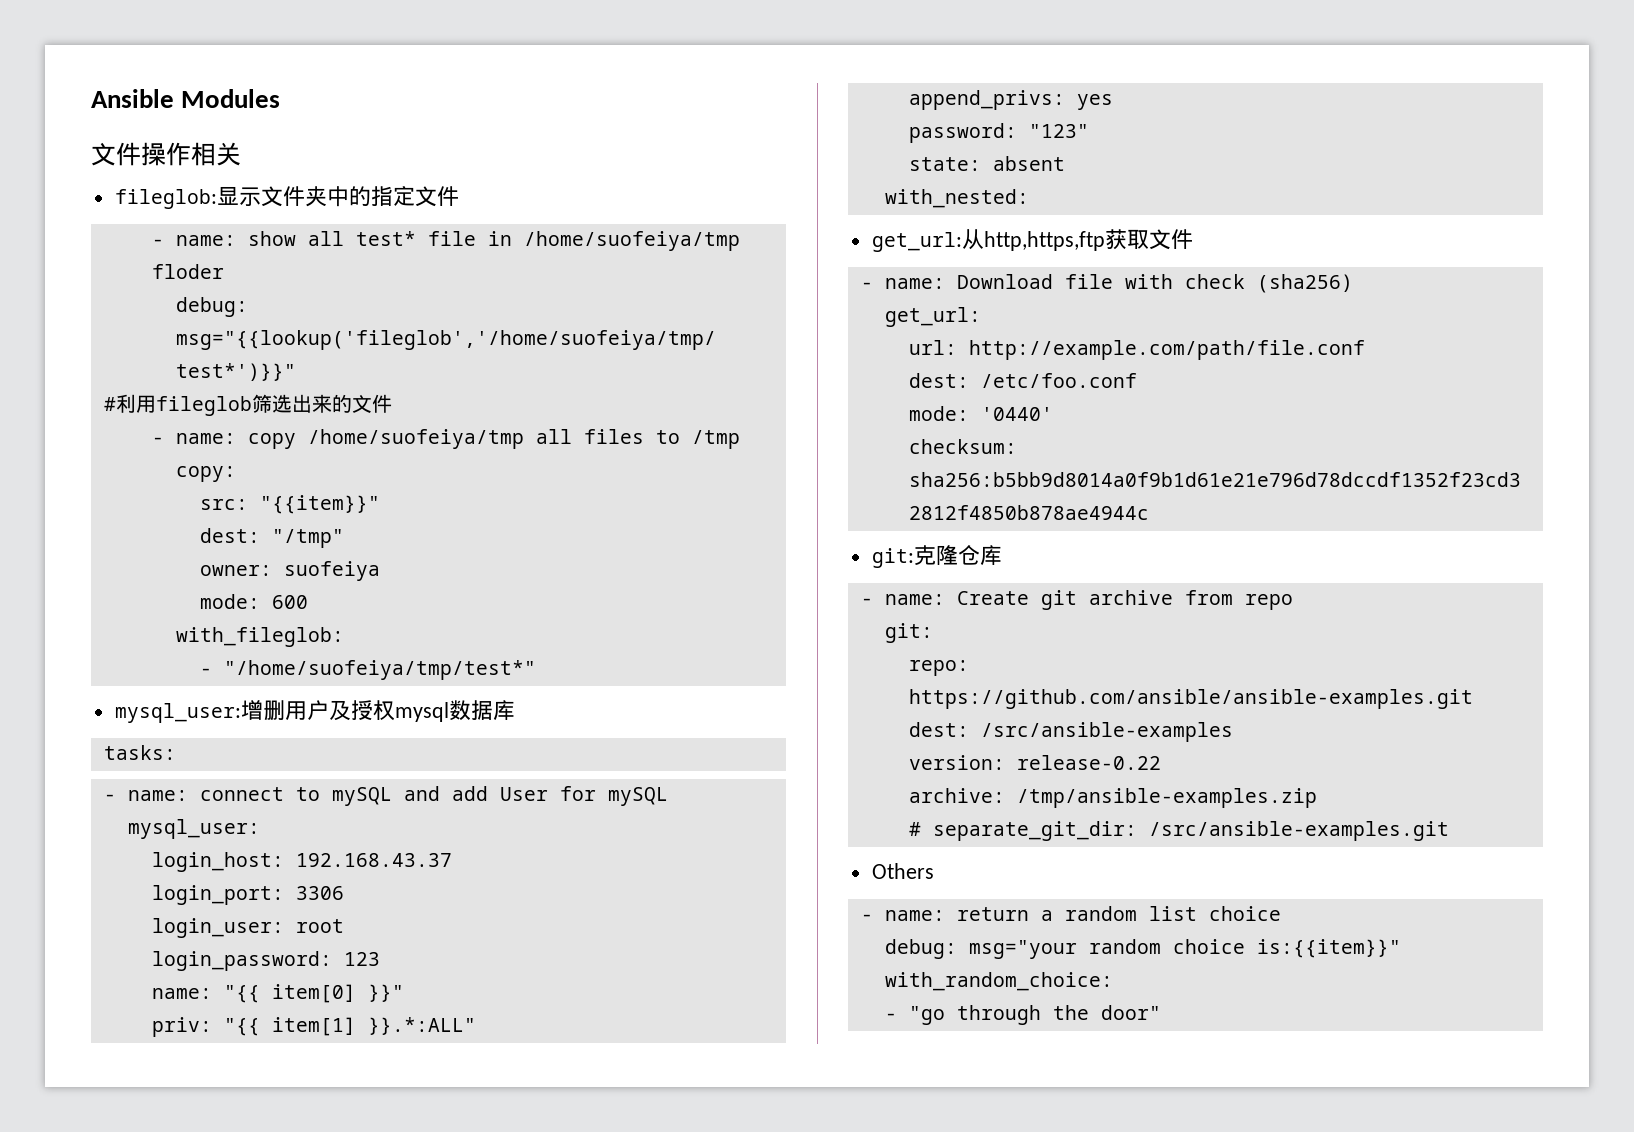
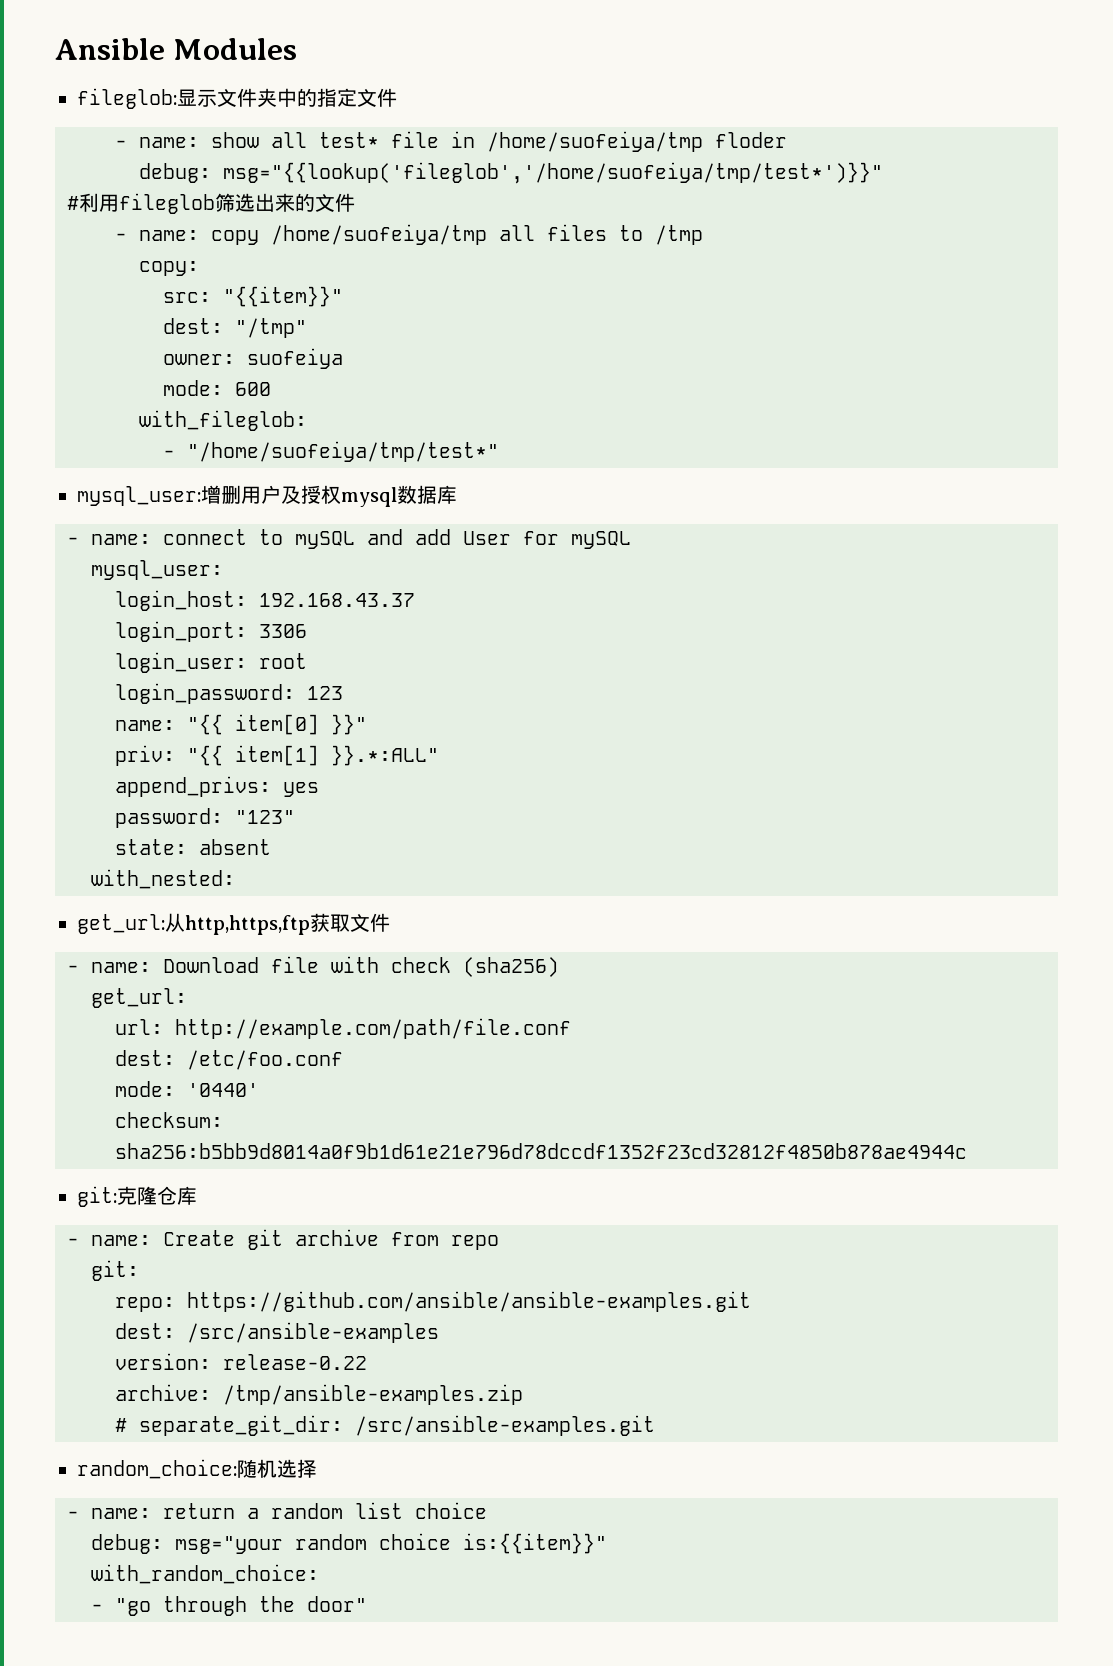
- 文件操作相关
- tasks:
- Others
+ random_choice:随机选择

